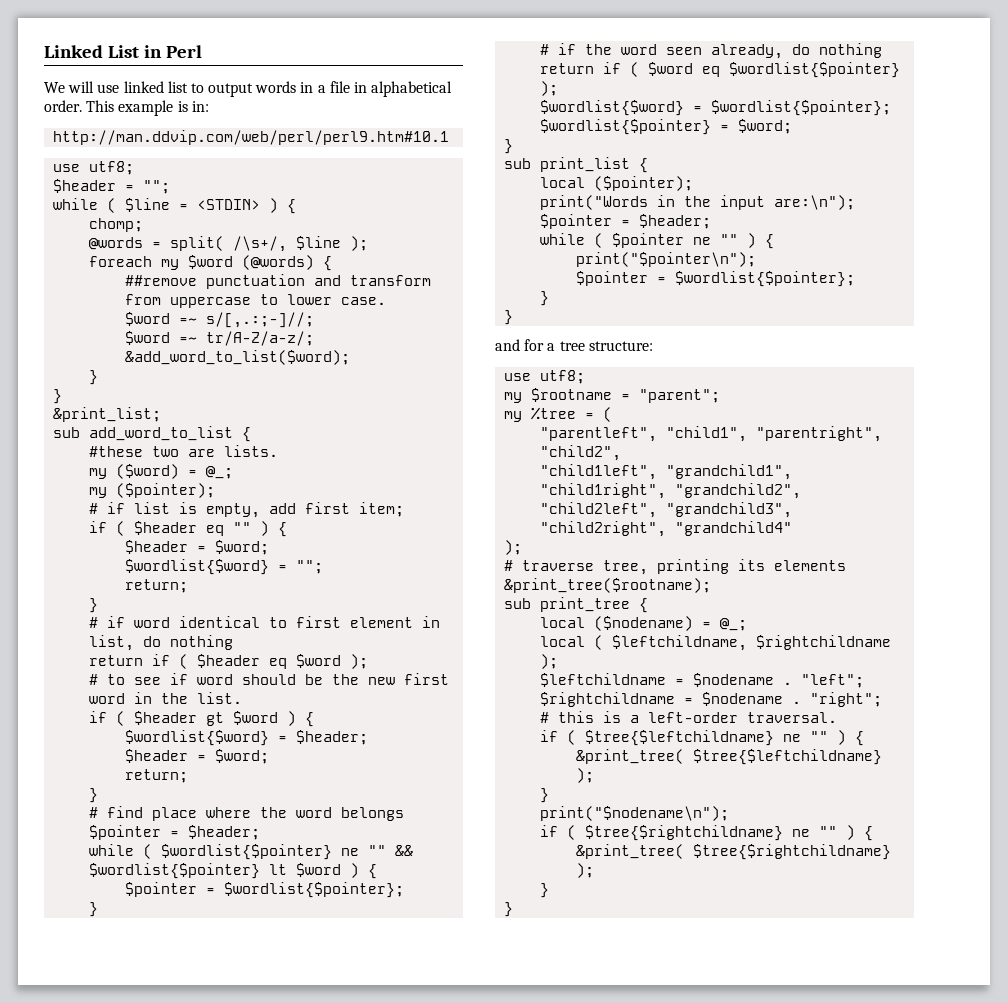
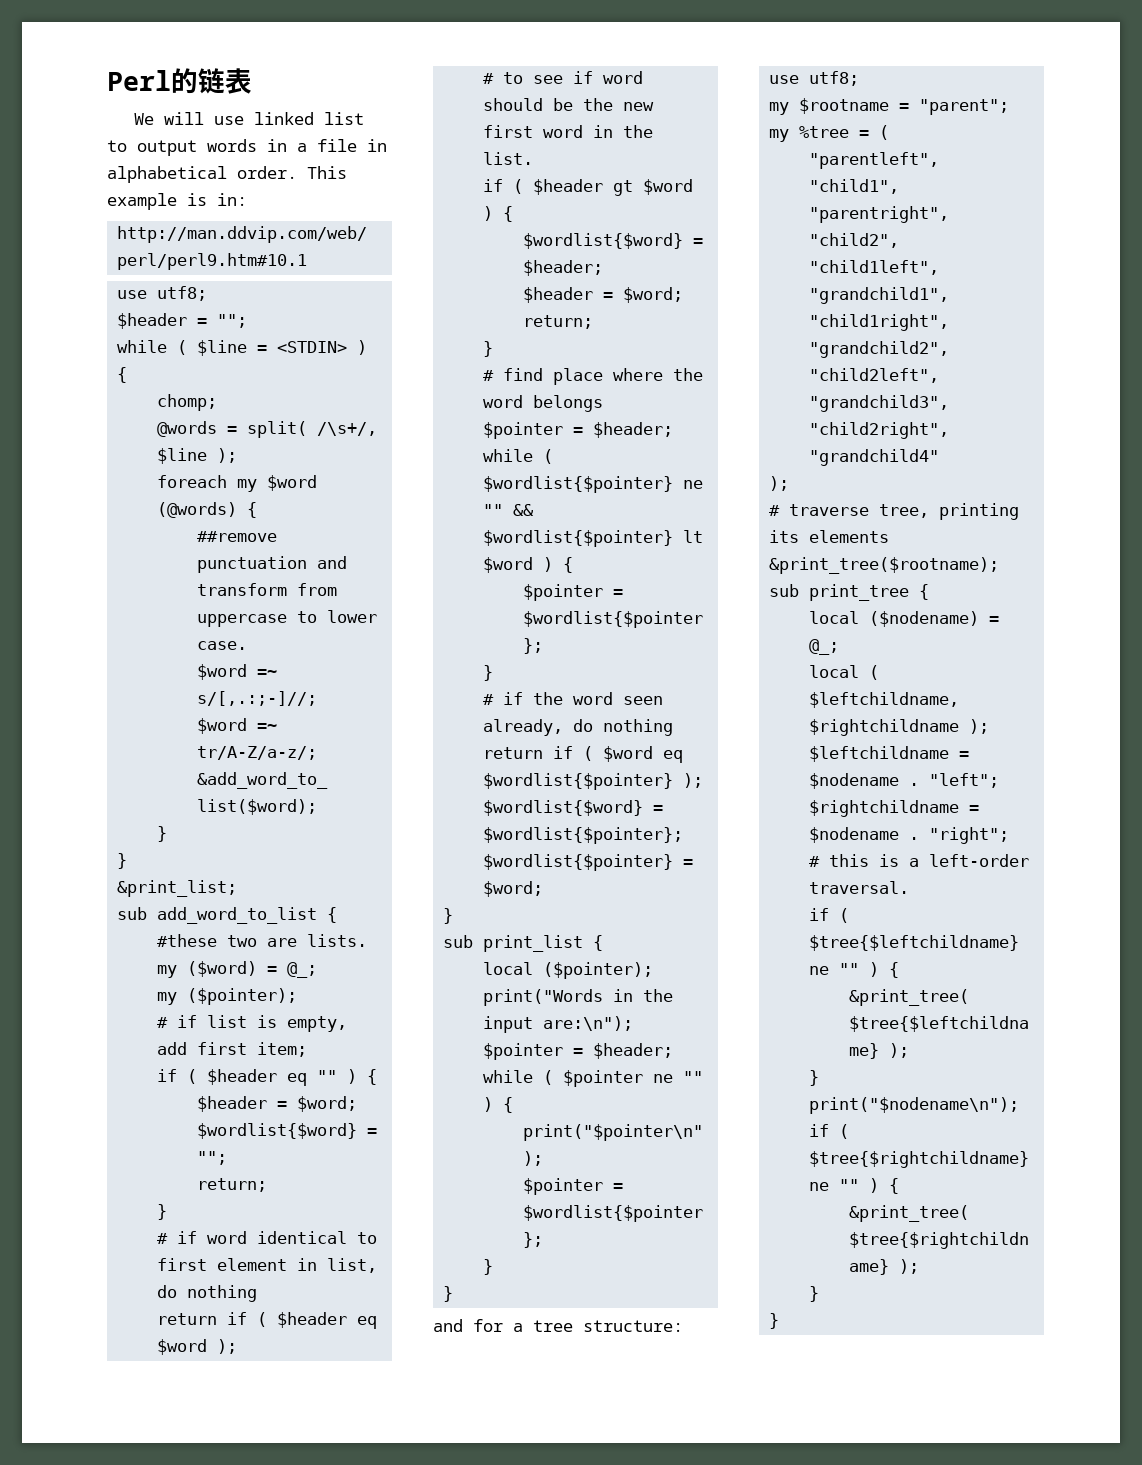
- Linked List in Perl
+ Perl的链表

